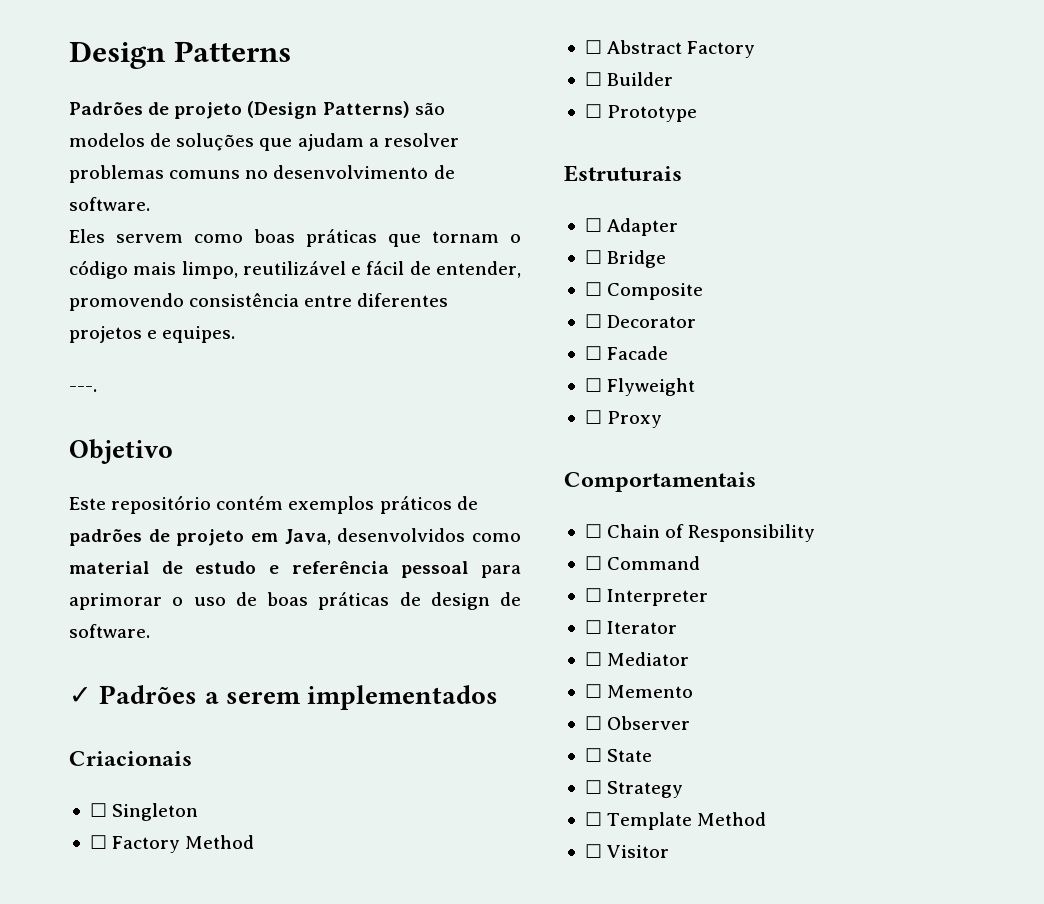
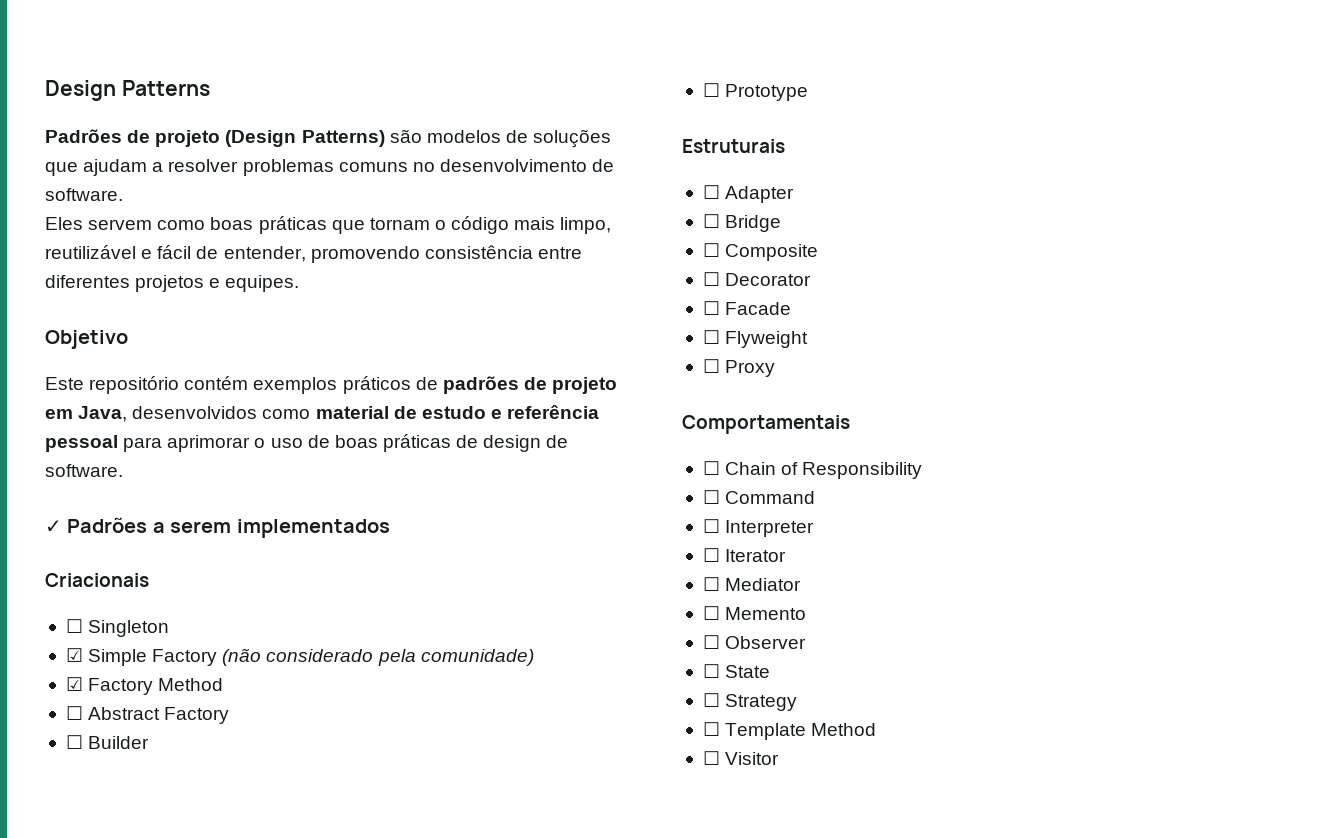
- ---.
- ☐ Factory Method
+ ☑ Simple Factory (não considerado pela comunidade)
+ ☑ Factory Method

